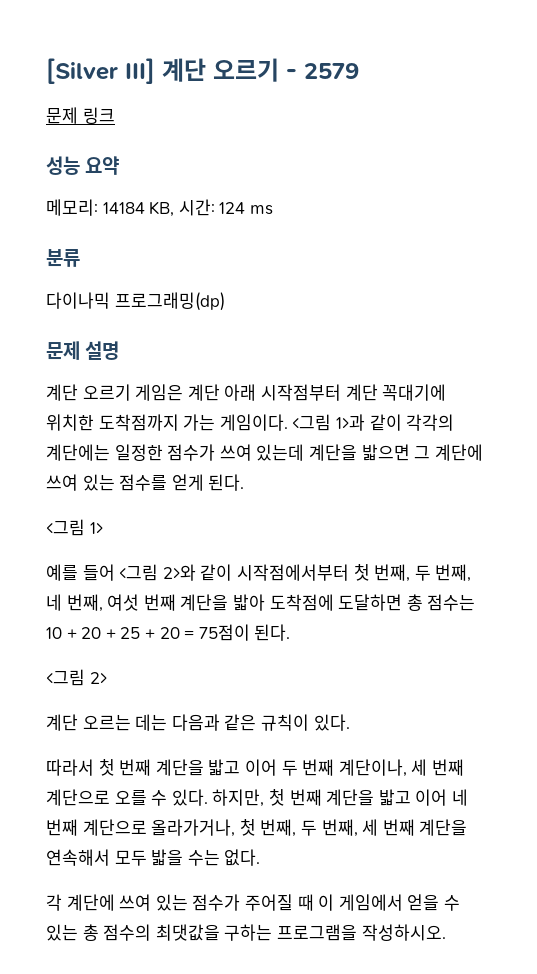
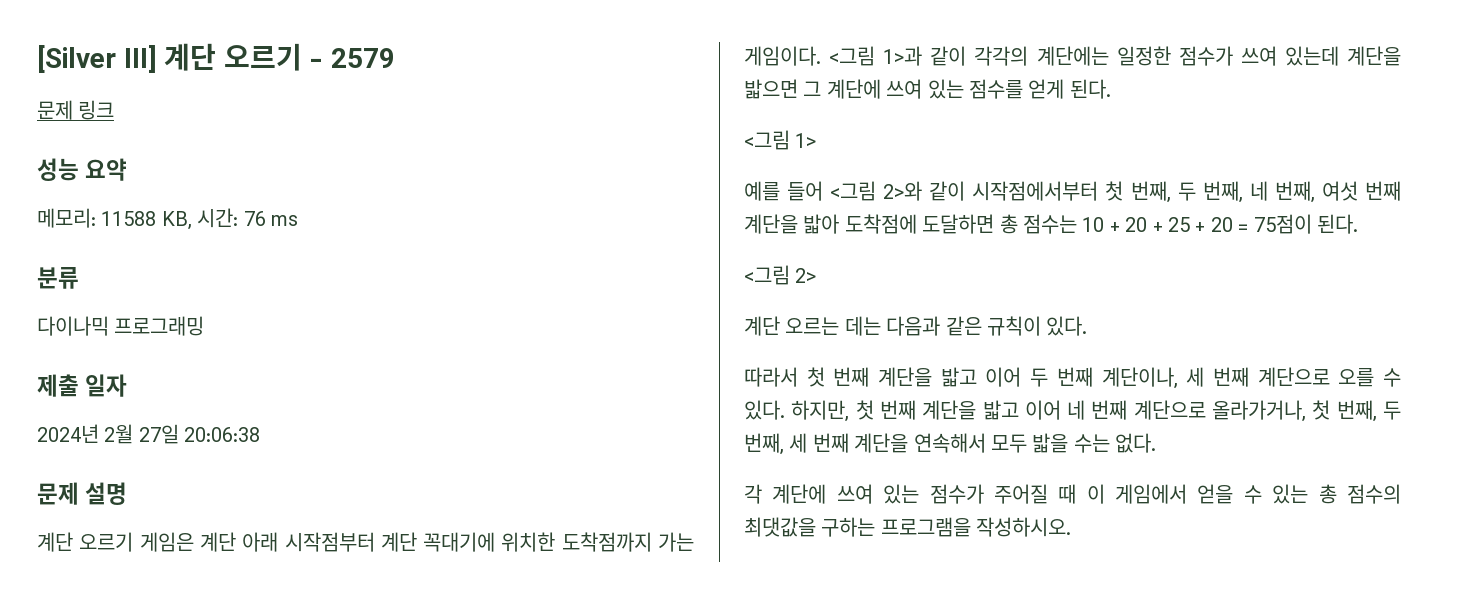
- 메모리: 14184 KB, 시간: 124 ms
+ 메모리: 11588 KB, 시간: 76 ms
- 다이나믹 프로그래밍(dp)
+ 다이나믹 프로그래밍
+ 제출 일자
+ 2024년 2월 27일 20:06:38

